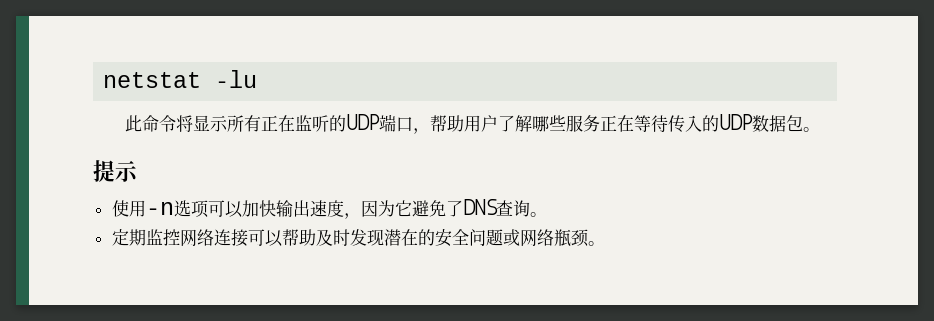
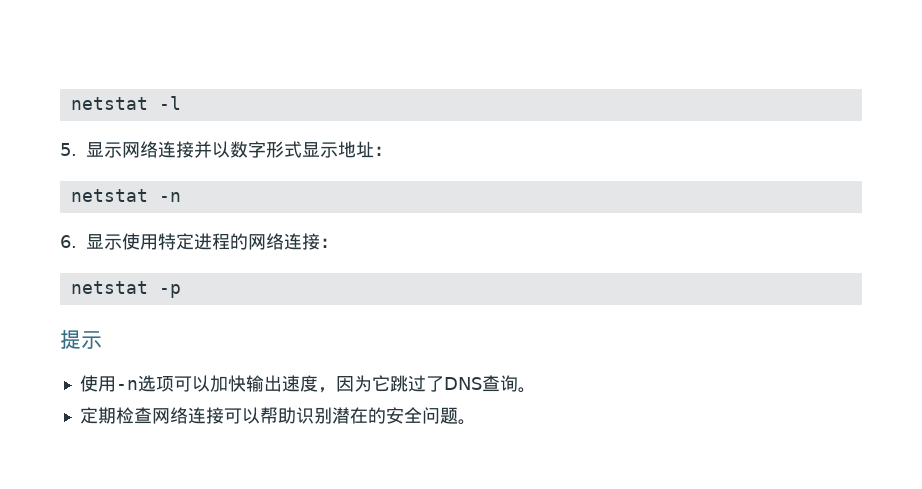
- netstat -lu
- 此命令将显示所有正在监听的UDP端口，帮助用户了解哪些服务正在等待传入的UDP数据包。
+ netstat -l
+ 5.显示网络连接并以数字形式显示地址：
+ netstat -n
+ 6.显示使用特定进程的网络连接：
+ netstat -p
- 使用-n选项可以加快输出速度，因为它避免了DNS查询。
+ 使用-n选项可以加快输出速度，因为它跳过了DNS查询。
- 定期监控网络连接可以帮助及时发现潜在的安全问题或网络瓶颈。
+ 定期检查网络连接可以帮助识别潜在的安全问题。

